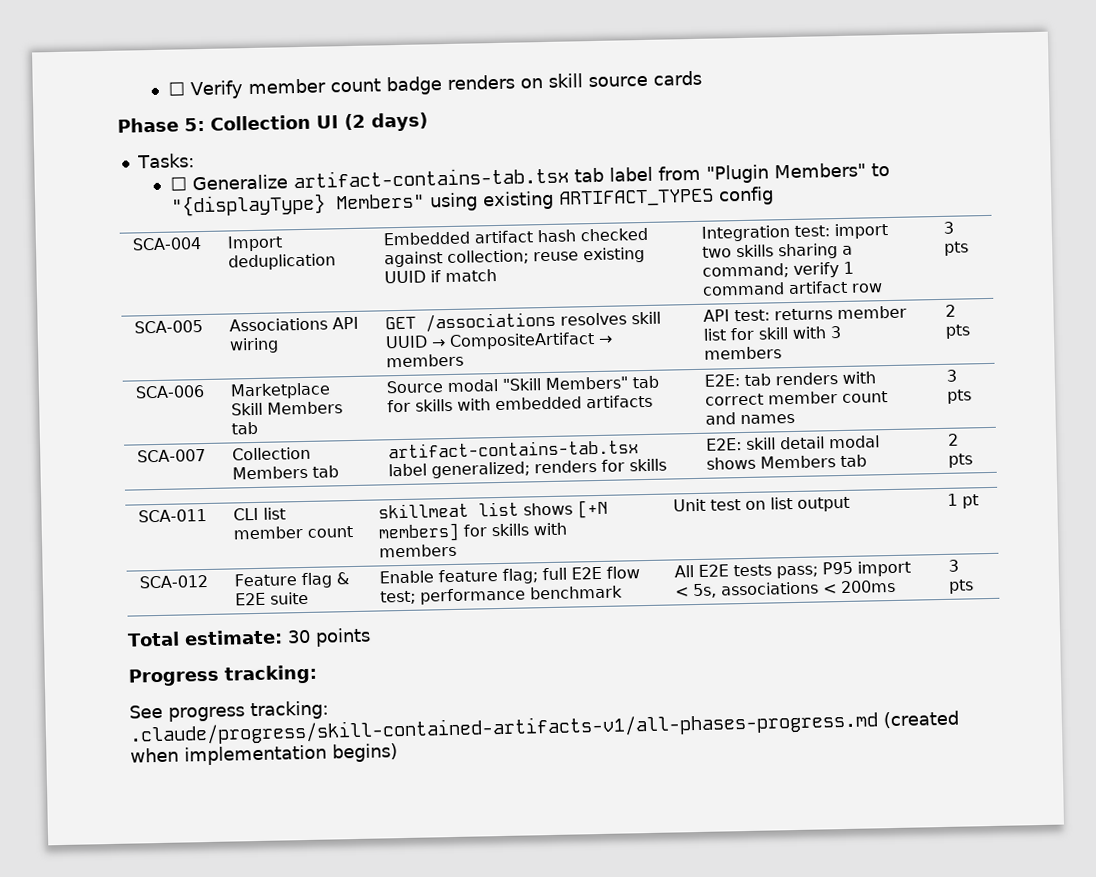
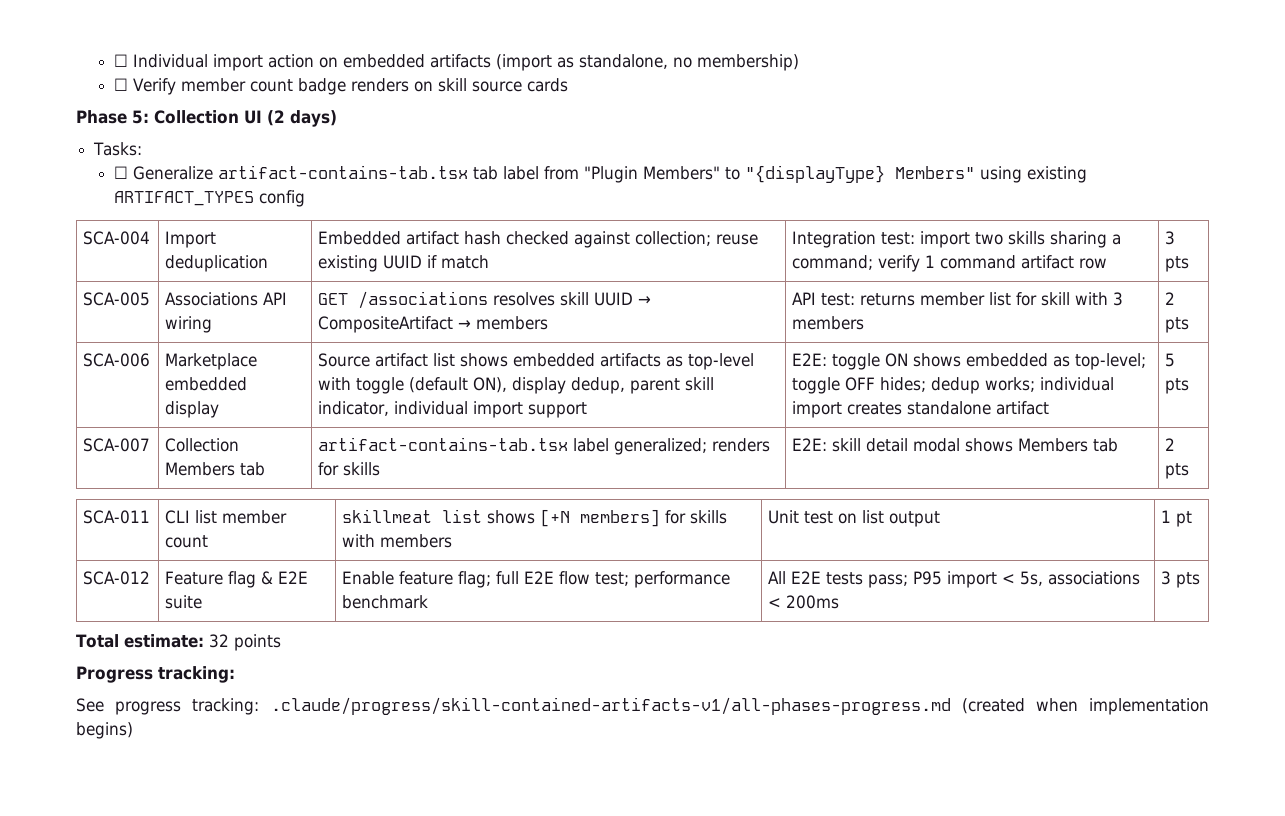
+ ☐ Individual import action on embedded artifacts (import as standalone, no membership)
- Marketplace Skill Members tab | Source modal "Skill Members" tab for skills with embedded artifacts | E2E: tab renders with correct member count and names | 3 pts
+ Marketplace embedded display | Source artifact list shows embedded artifacts as top-level with toggle (default ON), display dedup, parent skill indicator, individual import support | E2E: toggle ON shows embedded as top-level; toggle OFF hides; dedup works; individual import creates standalone artifact | 5 pts
- Total estimate: 30 points
+ Total estimate: 32 points

